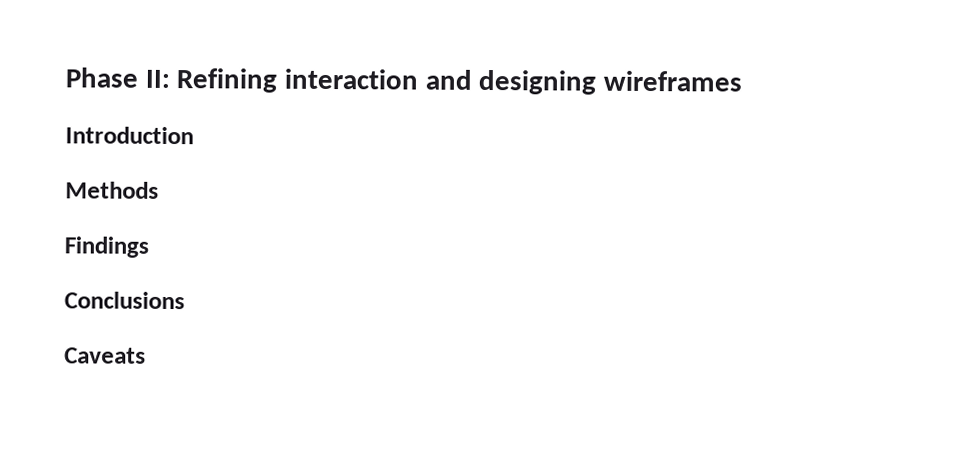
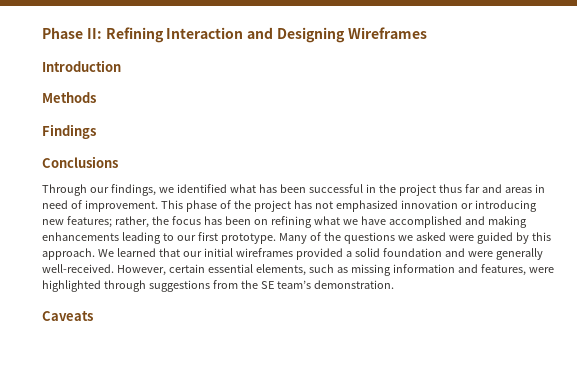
- Phase II: Refining interaction and designing wireframes
+ Phase II: Refining Interaction and Designing Wireframes
+ Through our findings, we identified what has been successful in the project thus far and areas in need of improvement. This phase of the project has not emphasized innovation or introducing new features; rather, the focus has been on refining what we have accomplished and making enhancements leading to our first prototype. Many of the questions we asked were guided by this approach. We learned that our initial wireframes provided a solid foundation and were generally well-received. However, certain essential elements, such as missing information and features, were highlighted through suggestions from the SE team’s demonstration.

